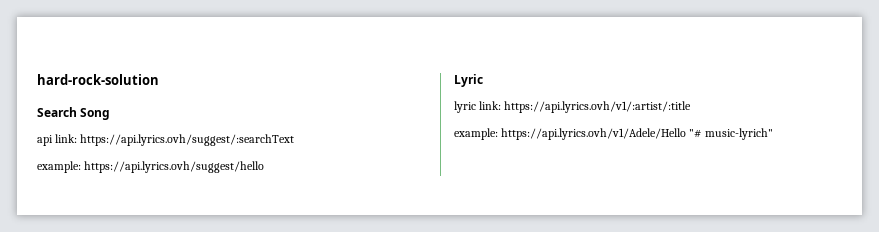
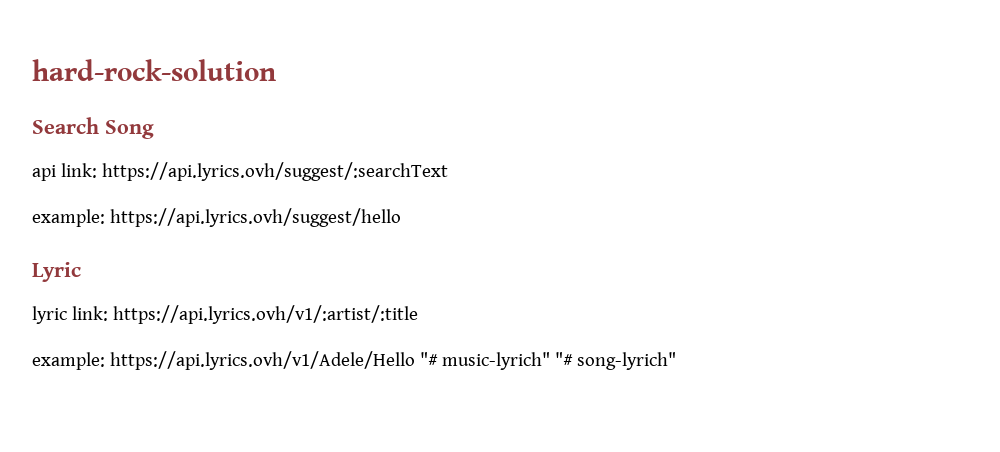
- example: https://api.lyrics.ovh/v1/Adele/Hello "# music-lyrich"
+ example: https://api.lyrics.ovh/v1/Adele/Hello "# music-lyrich" "# song-lyrich"

